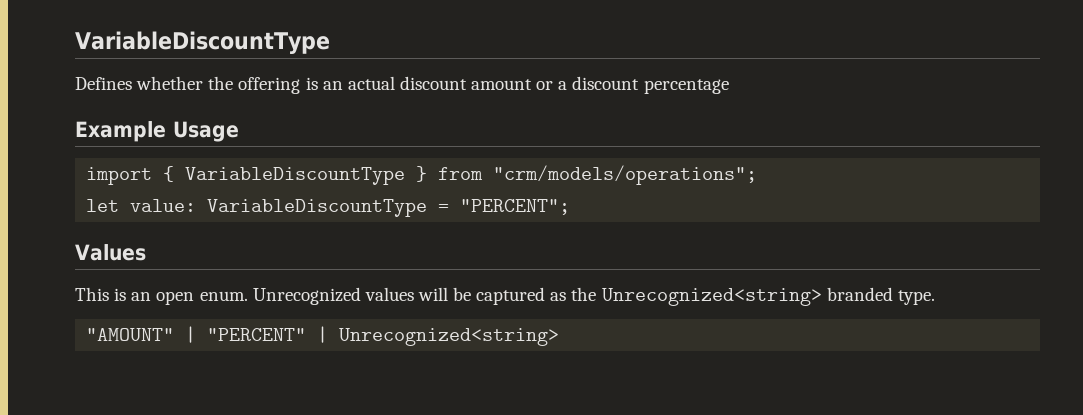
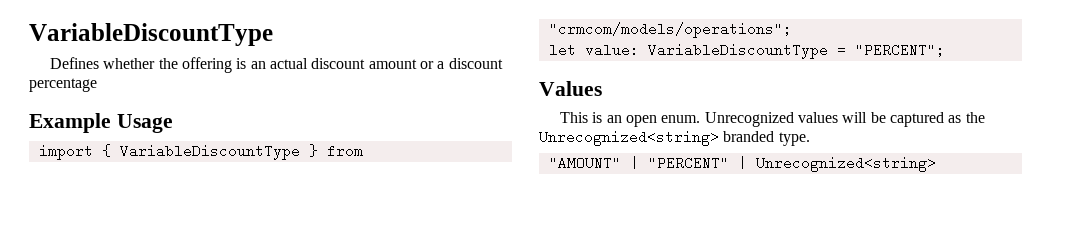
- import { VariableDiscountType } from "crm/models/operations";
+ import { VariableDiscountType } from "crmcom/models/operations";

